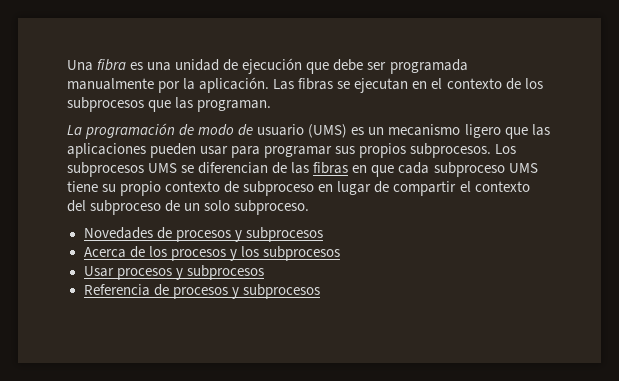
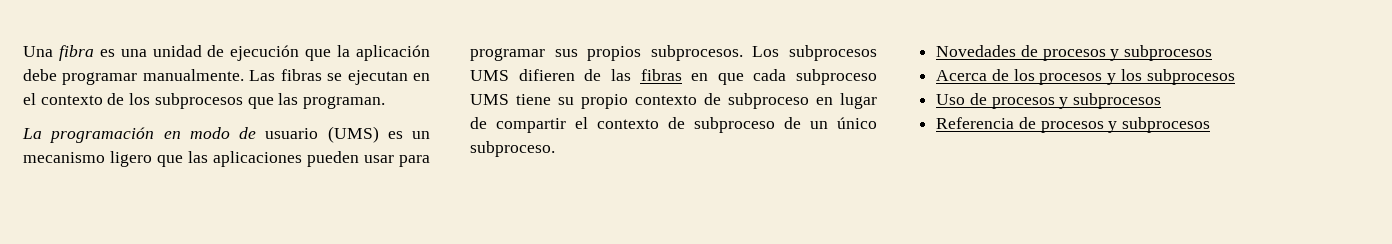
- Una fibra es una unidad de ejecución que debe ser programada manualmente por la aplicación.
+ Una fibra es una unidad de ejecución que la aplicación debe programar manualmente.
- La programación de modo de usuario (UMS) es un mecanismo ligero que las aplicaciones pueden usar para programar sus propios subprocesos.
+ La programación en modo de usuario (UMS) es un mecanismo ligero que las aplicaciones pueden usar para programar sus propios subprocesos.
- Los subprocesos UMS se diferencian de las fibras en que cada subproceso UMS tiene su propio contexto de subproceso en lugar de compartir el contexto del subproceso de un solo subproceso.
+ Los subprocesos UMS difieren de las fibras en que cada subproceso UMS tiene su propio contexto de subproceso en lugar de compartir el contexto de subproceso de un único subproceso.
- Usar procesos y subprocesos
+ Uso de procesos y subprocesos

